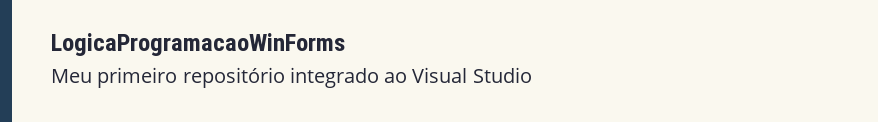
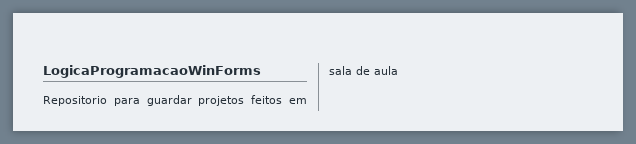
- Meu primeiro repositório integrado ao Visual Studio
+ Repositorio para guardar projetos feitos em sala de aula

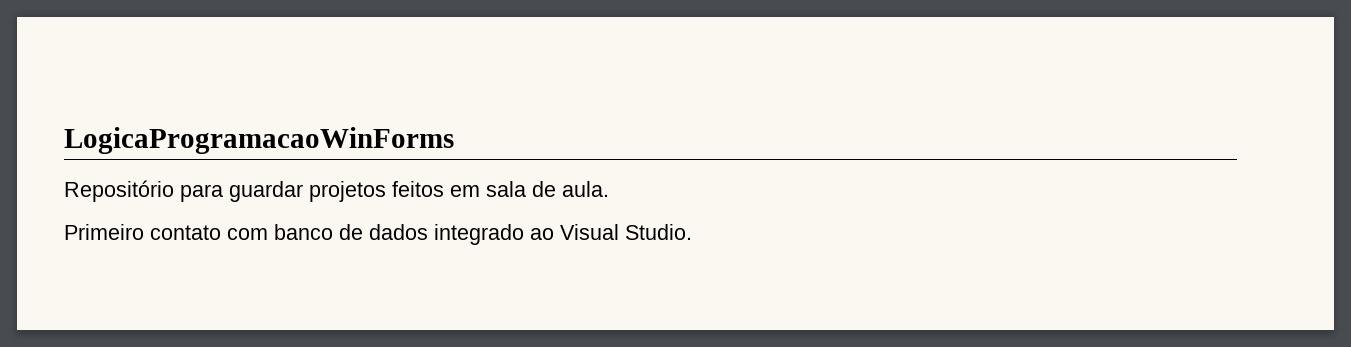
- Repositorio para guardar projetos feitos em sala de aula
+ Repositório para guardar projetos feitos em sala de aula.
+ Primeiro contato com banco de dados integrado ao Visual Studio.

